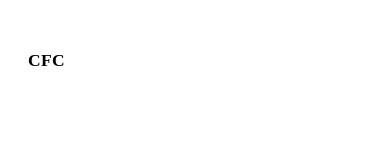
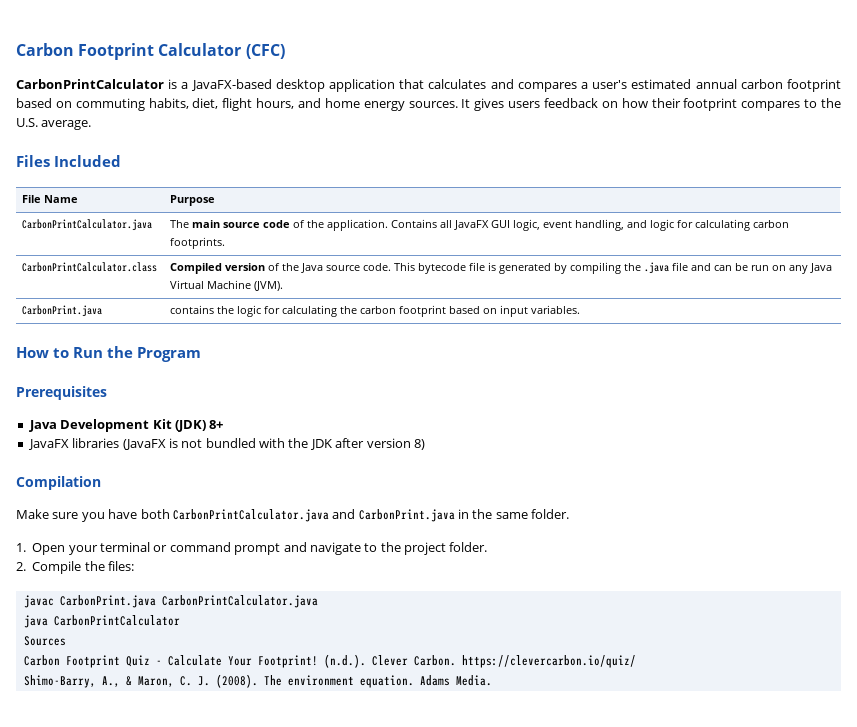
- CFC
+ Carbon Footprint Calculator (CFC)
+ CarbonPrintCalculator is a JavaFX-based desktop application that calculates and compares a user's estimated annual carbon footprint based on commuting habits, diet, flight hours, and home energy sources. It gives users feedback on how their footprint compares to the U.S. average.
+ Files Included
+ File Name | Purpose
+ CarbonPrintCalculator.java | The main source code of the application. Contains all JavaFX GUI logic, event handling, and logic for calculating carbon footprints.
+ CarbonPrintCalculator.class | Compiled version of the Java source code. This bytecode file is generated by compiling the .java file and can be run on any Java Virtual Machine (JVM).
+ CarbonPrint.java | contains the logic for calculating the carbon footprint based on input variables.
+ How to Run the Program
+ Prerequisites
+ Java Development Kit (JDK) 8+
+ JavaFX libraries (JavaFX is not bundled with the JDK after version 8)
+ Compilation
+ Make sure you have both CarbonPrintCalculator.java and CarbonPrint.java in the same folder.
+ 1. Open your terminal or command prompt and navigate to the project folder.
+ 2. Compile the files:
+ javac CarbonPrint.java CarbonPrintCalculator.java
+ java CarbonPrintCalculator
+ Sources
+ Carbon Footprint Quiz - Calculate Your Footprint! (n.d.). Clever Carbon. https://clevercarbon.io/quiz/
+ Shimo-Barry, A., & Maron, C. J. (2008). The environment equation. Adams Media.

